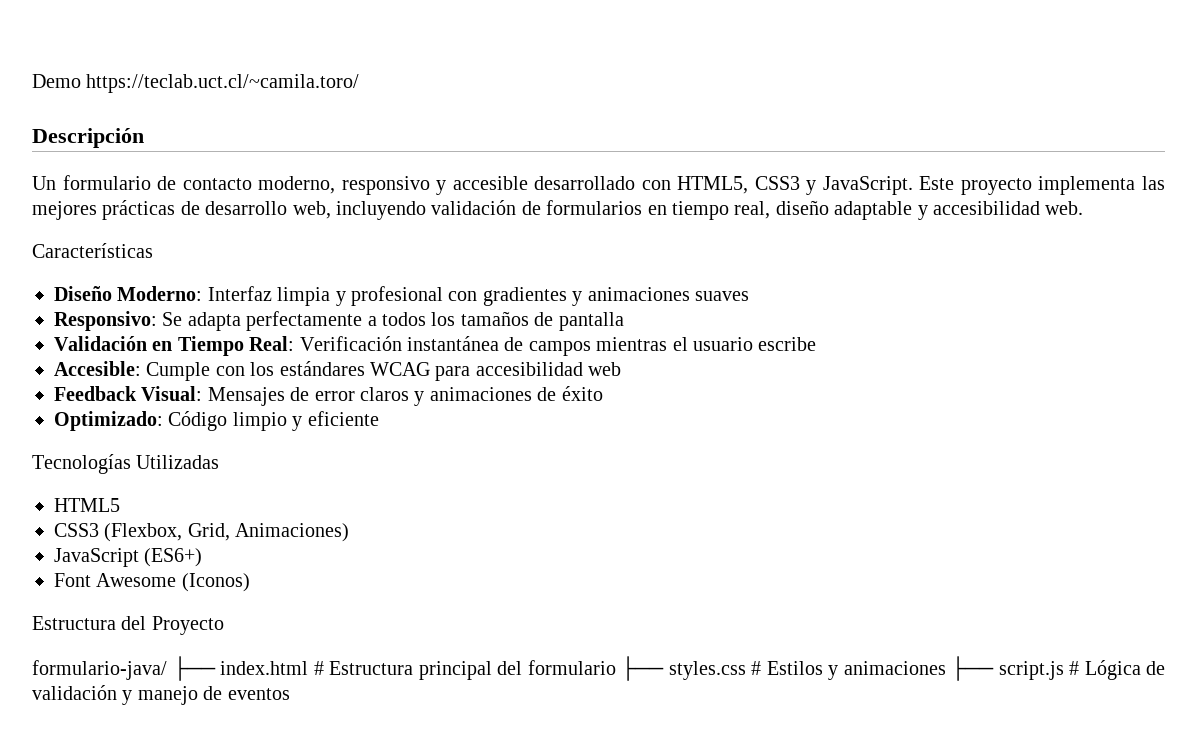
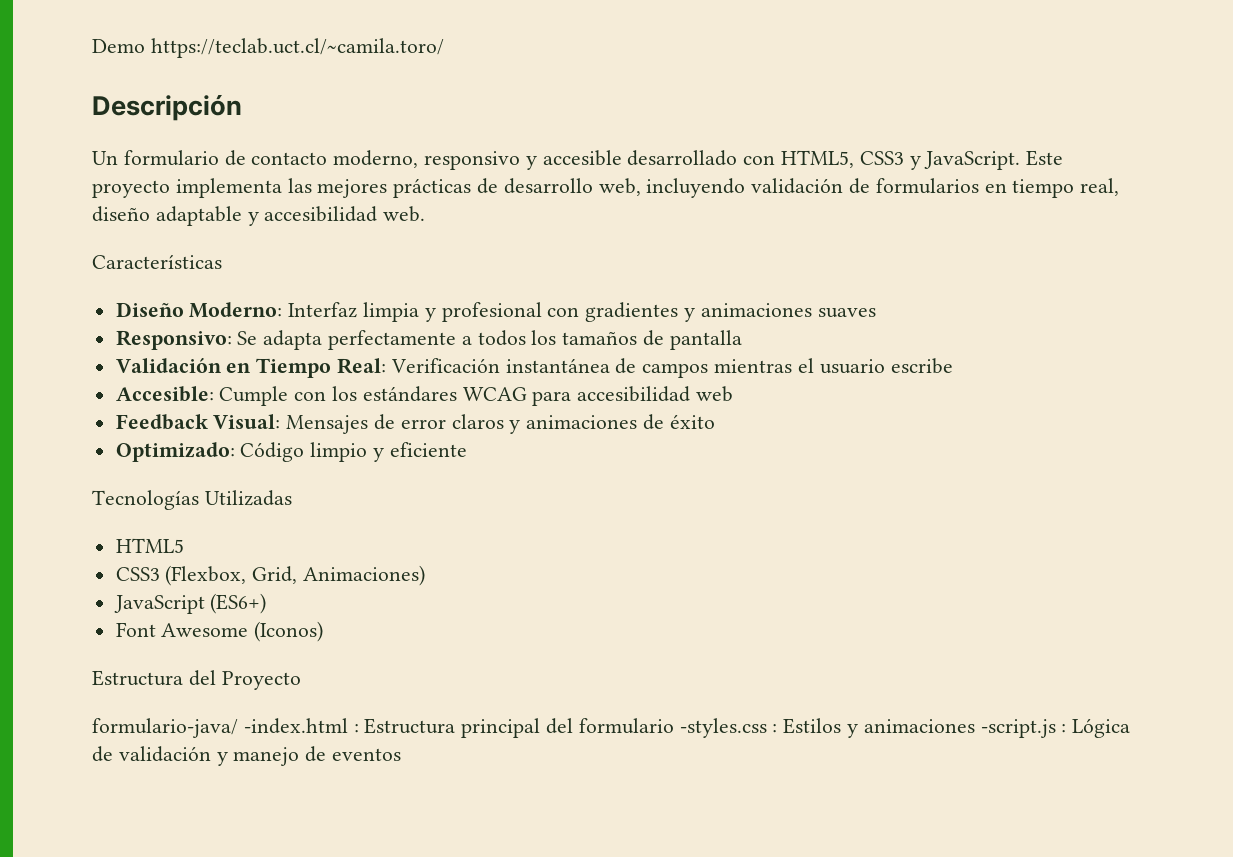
- formulario-java/ ├── index.html # Estructura principal del formulario ├── styles.css # Estilos y animaciones ├── script.js # Lógica de validación y manejo de eventos
+ formulario-java/ -index.html : Estructura principal del formulario -styles.css : Estilos y animaciones -script.js : Lógica de validación y manejo de eventos

